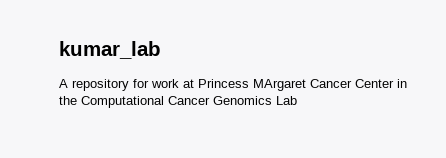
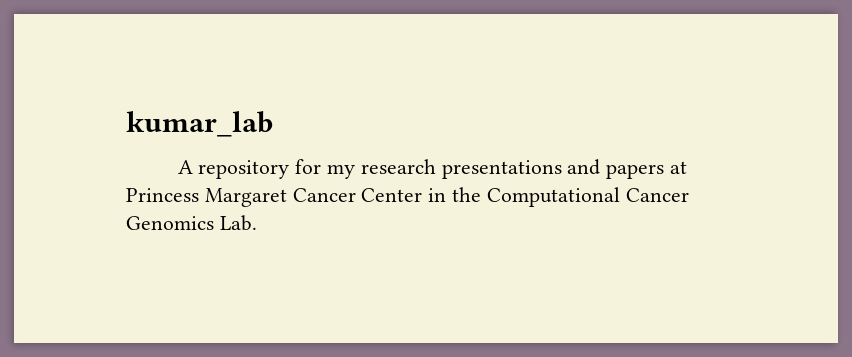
- A repository for work at Princess MArgaret Cancer Center in the Computational Cancer Genomics Lab
+ A repository for my research presentations and papers at Princess Margaret Cancer Center in the Computational Cancer Genomics Lab.

